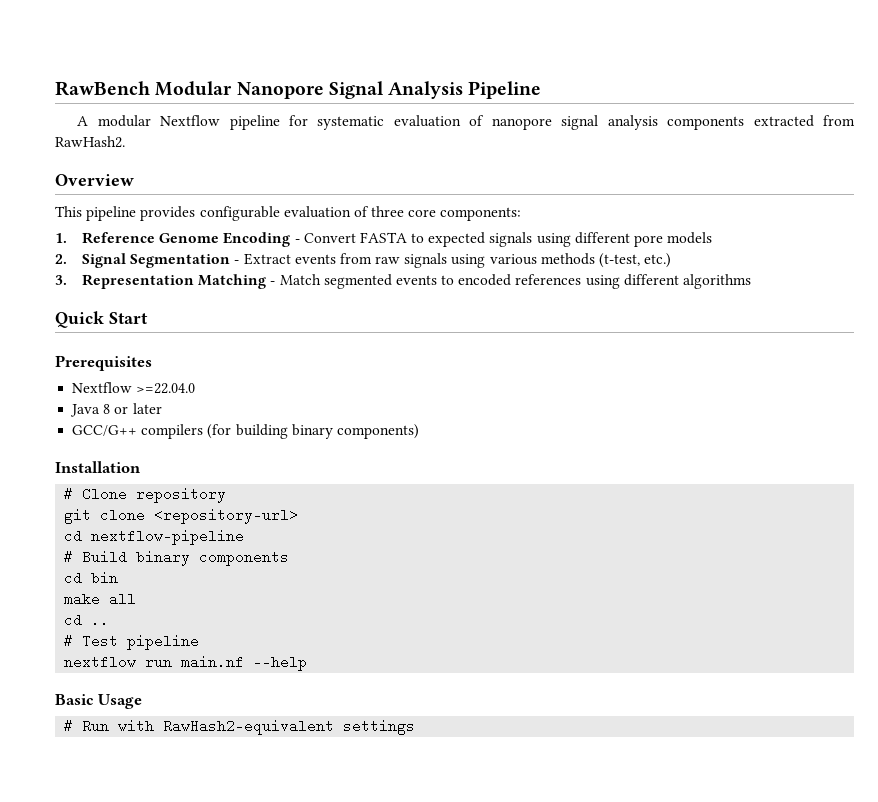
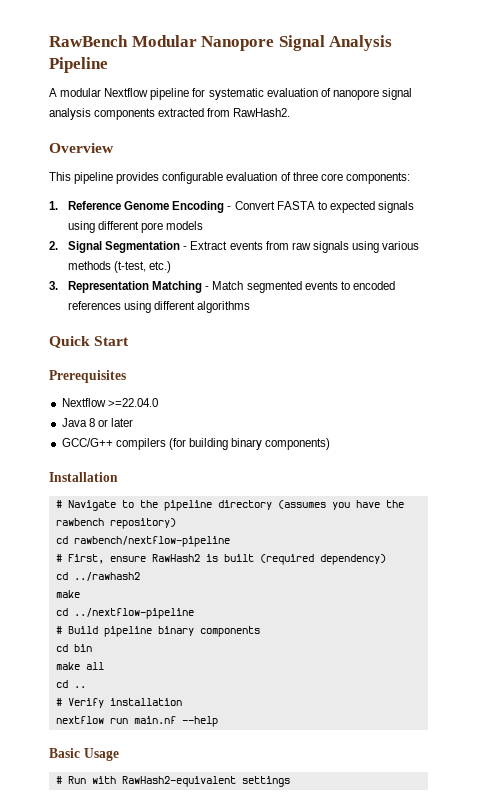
- # Clone repository
- git clone <repository-url>
- cd nextflow-pipeline
+ # Navigate to the pipeline directory (assumes you have the rawbench repository)
+ cd rawbench/nextflow-pipeline
+ # First, ensure RawHash2 is built (required dependency)
+ cd ../rawhash2
+ make
+ cd ../nextflow-pipeline
- # Build binary components
+ # Build pipeline binary components
- # Test pipeline
+ # Verify installation

